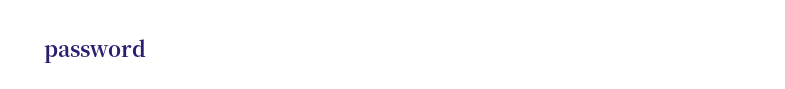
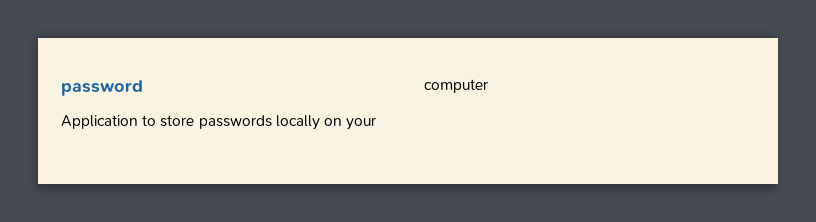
+ Application to store passwords locally on your computer

